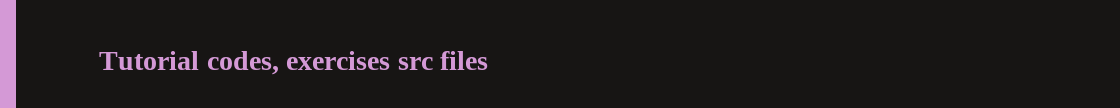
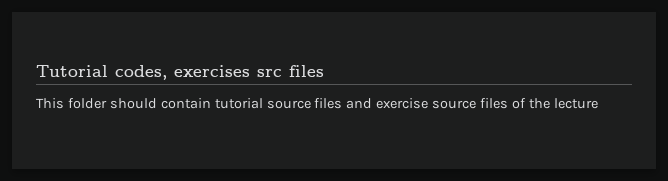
+ This folder should contain tutorial source files and exercise source files of the lecture

